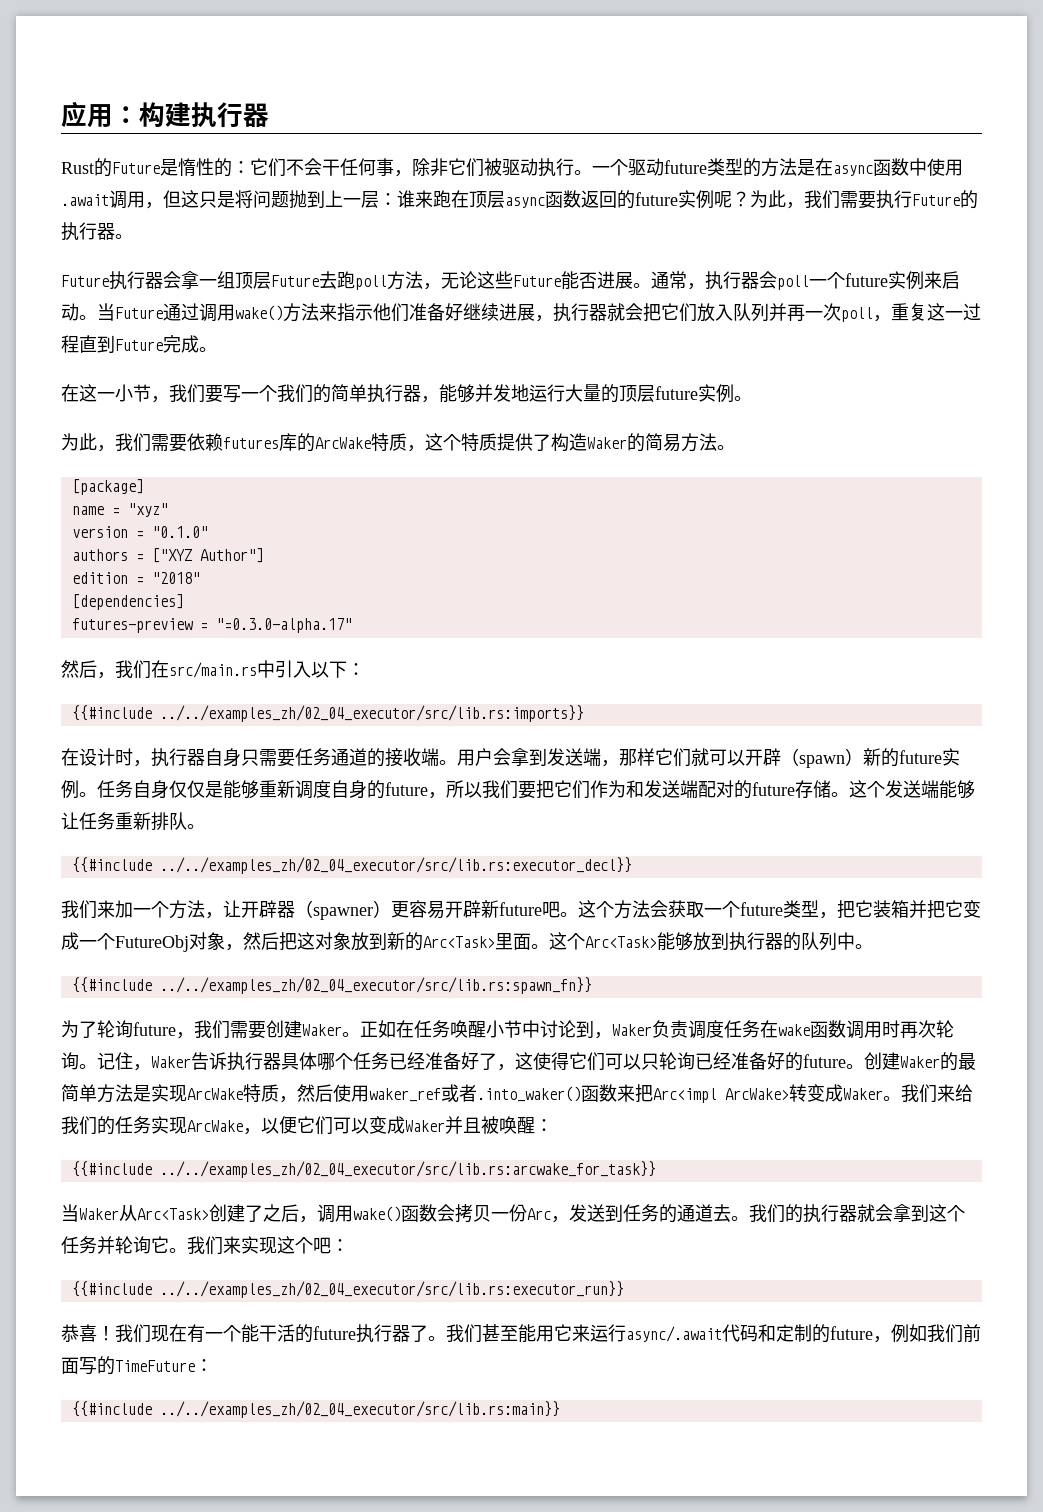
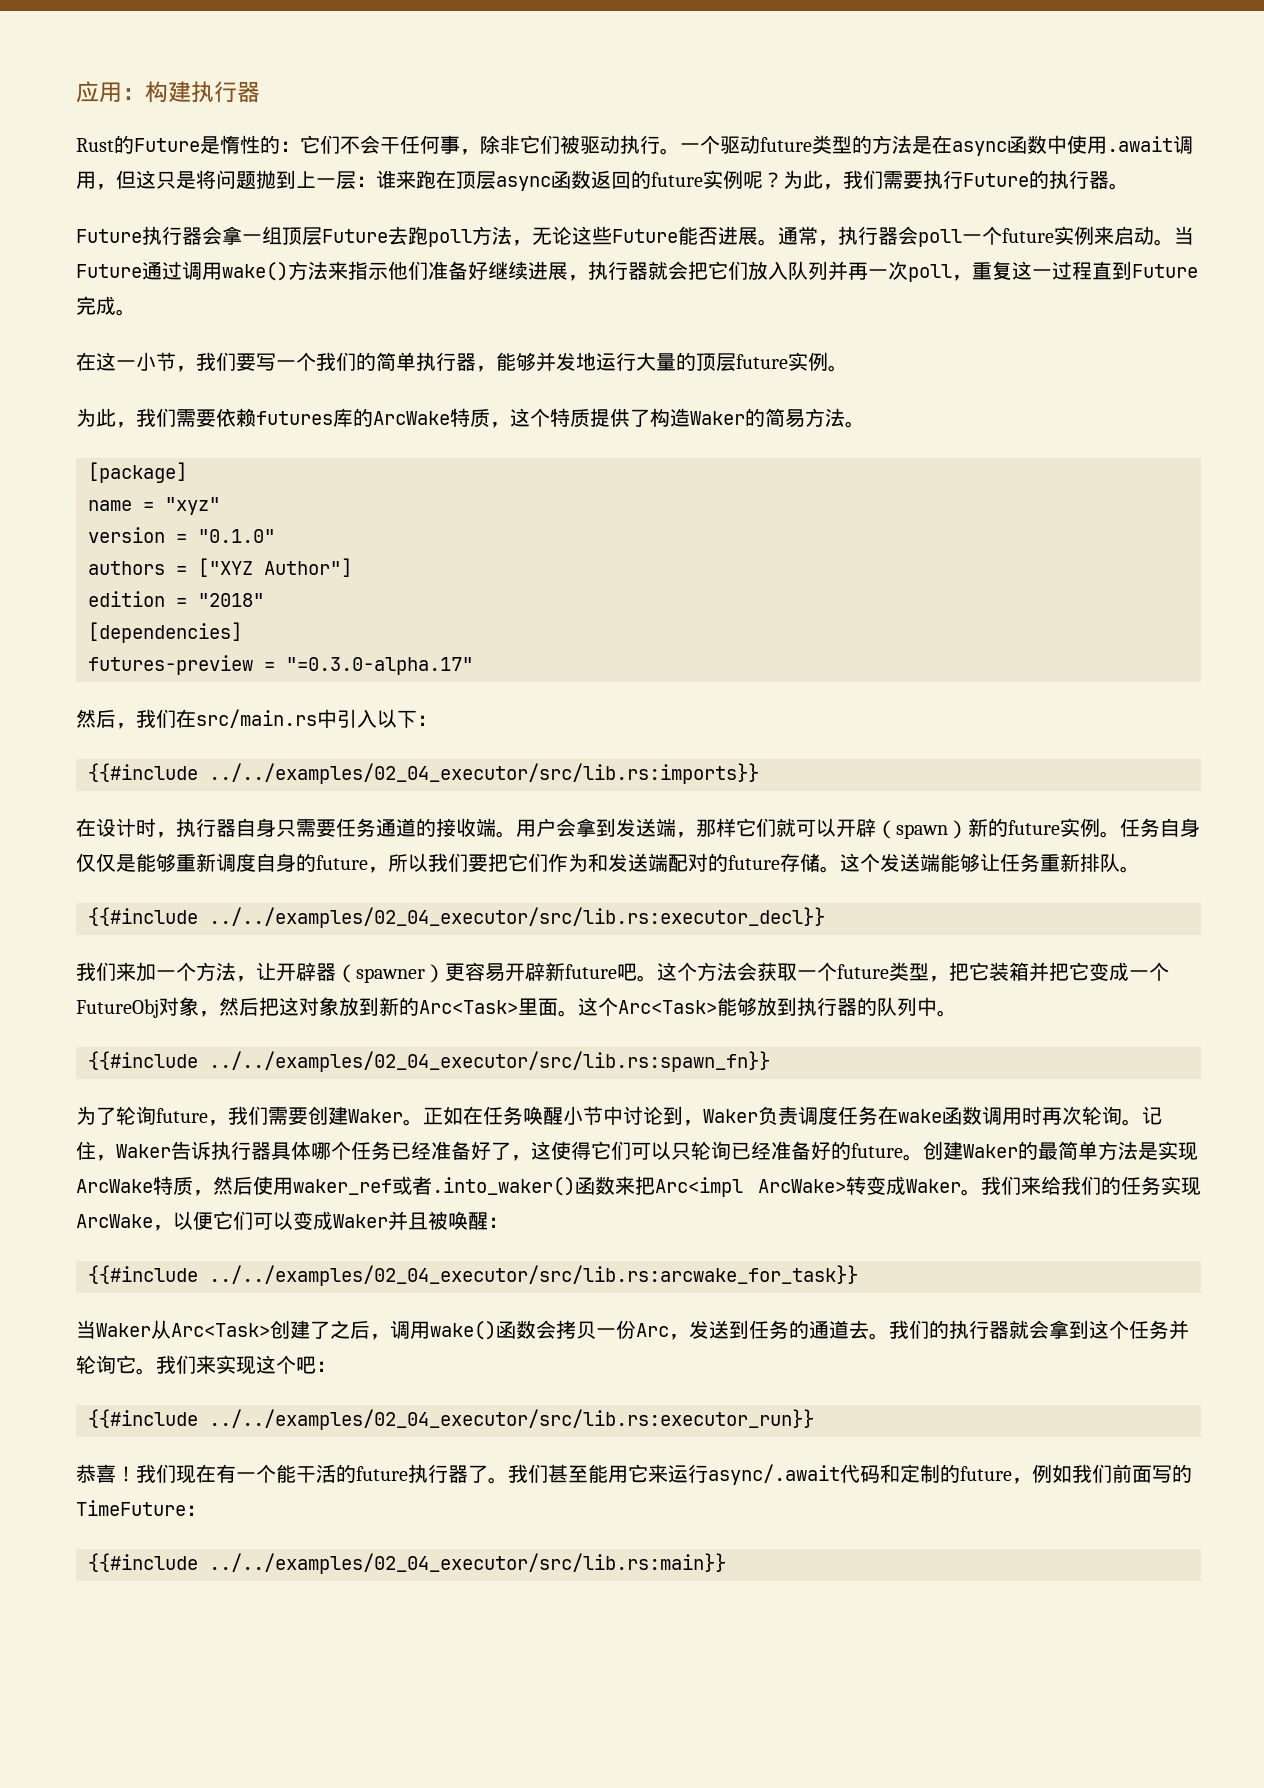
- {{#include ../../examples_zh/02_04_executor/src/lib.rs:imports}}
+ {{#include ../../examples/02_04_executor/src/lib.rs:imports}}
- {{#include ../../examples_zh/02_04_executor/src/lib.rs:executor_decl}}
+ {{#include ../../examples/02_04_executor/src/lib.rs:executor_decl}}
- {{#include ../../examples_zh/02_04_executor/src/lib.rs:spawn_fn}}
+ {{#include ../../examples/02_04_executor/src/lib.rs:spawn_fn}}
- {{#include ../../examples_zh/02_04_executor/src/lib.rs:arcwake_for_task}}
+ {{#include ../../examples/02_04_executor/src/lib.rs:arcwake_for_task}}
- {{#include ../../examples_zh/02_04_executor/src/lib.rs:executor_run}}
+ {{#include ../../examples/02_04_executor/src/lib.rs:executor_run}}
- {{#include ../../examples_zh/02_04_executor/src/lib.rs:main}}
+ {{#include ../../examples/02_04_executor/src/lib.rs:main}}

